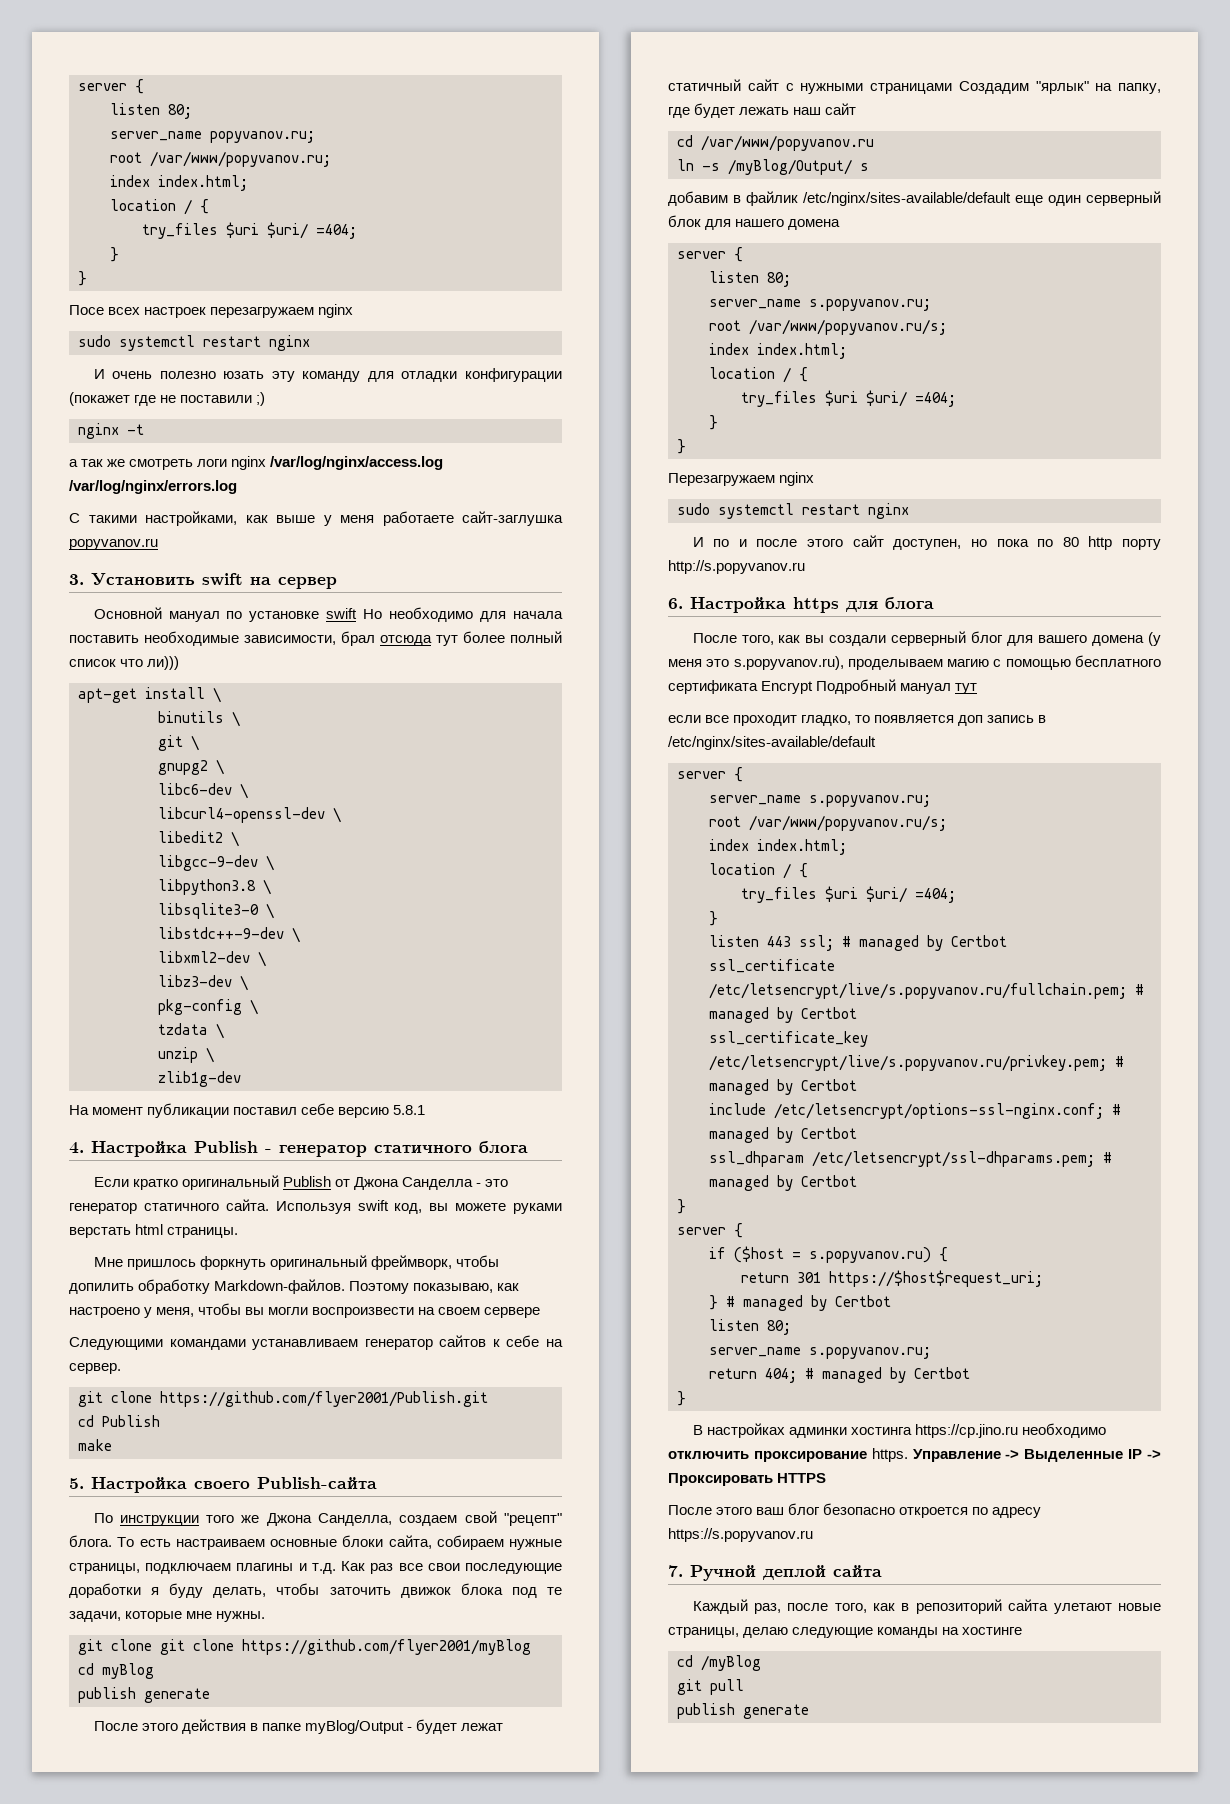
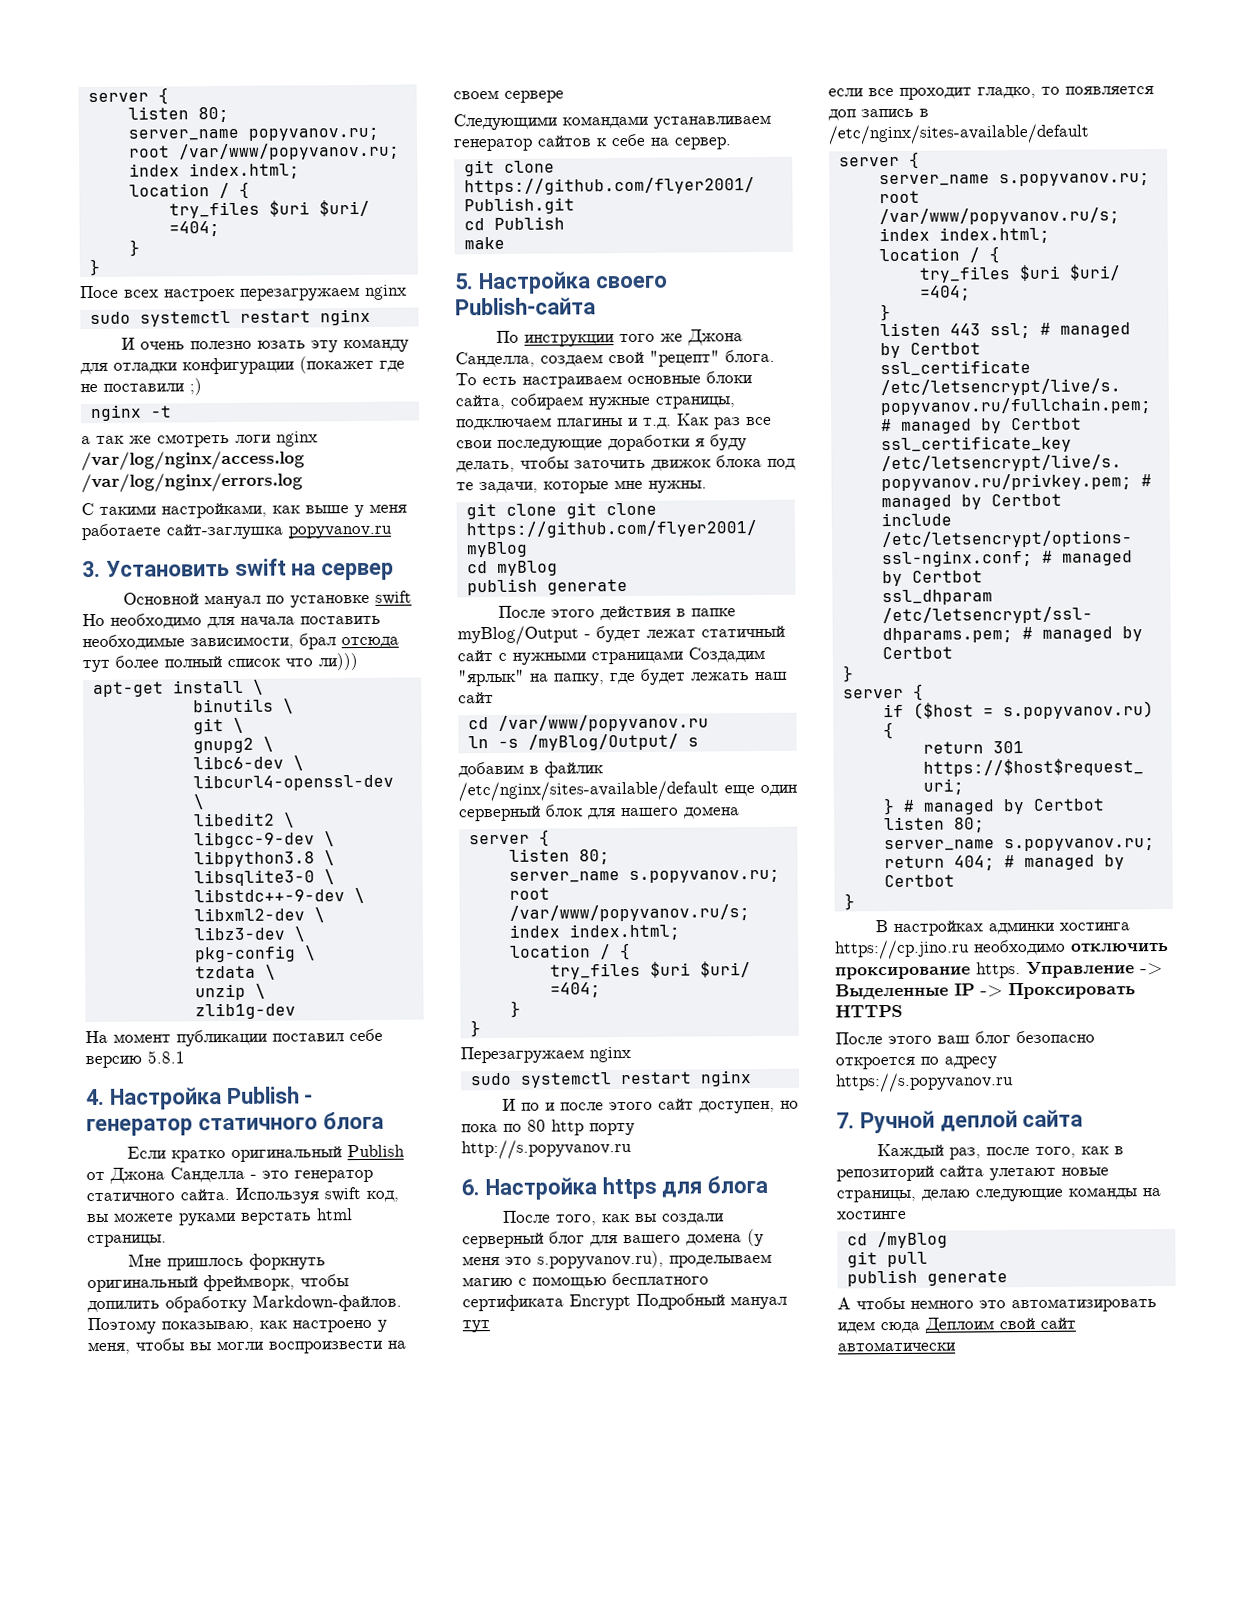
+ А чтобы немного это автоматизировать идем сюда Деплоим свой сайт автоматически

